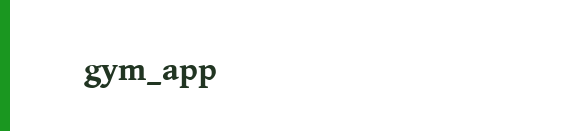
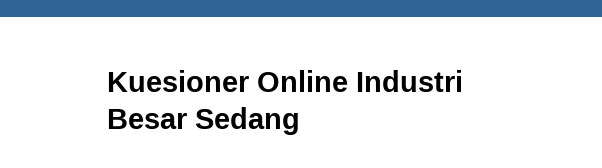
- gym_app
+ Kuesioner Online Industri Besar Sedang

